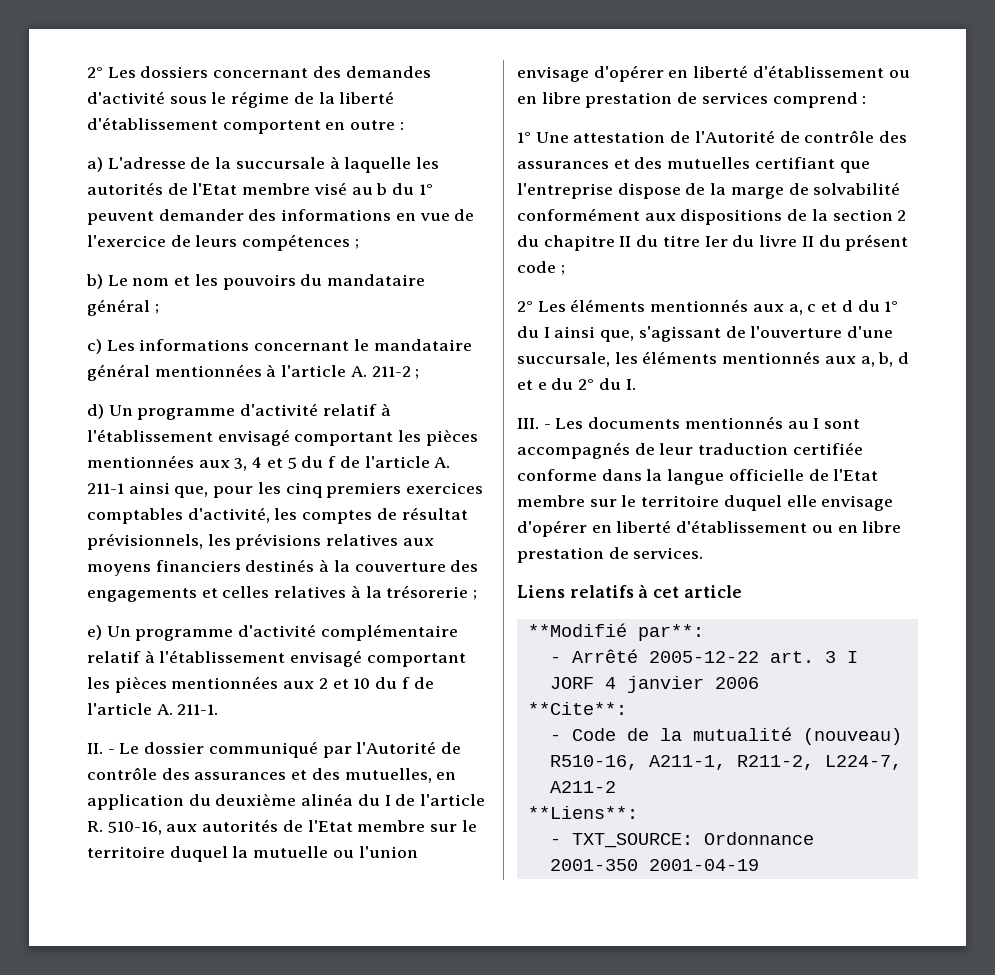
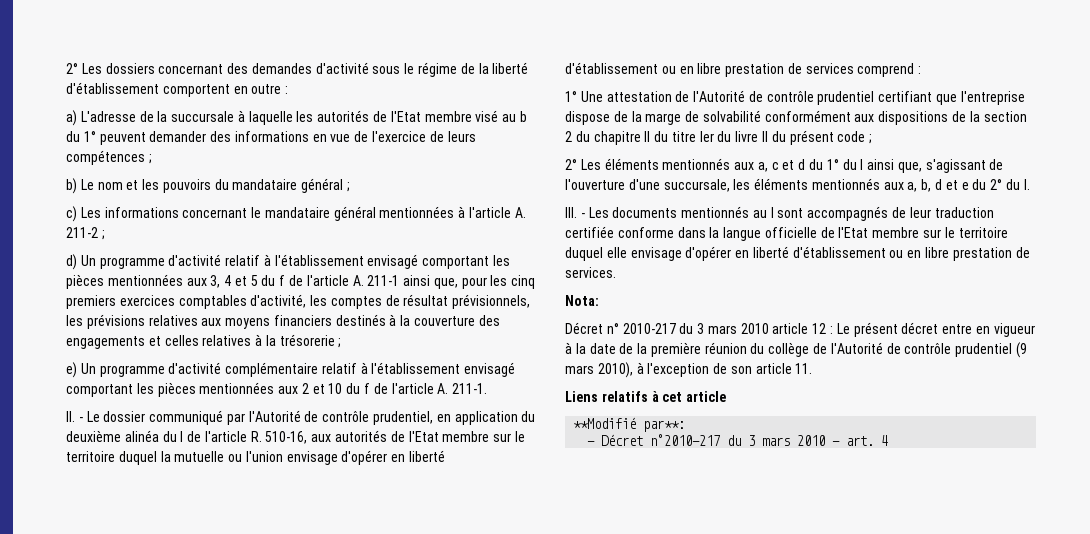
- II. - Le dossier communiqué par l'Autorité de contrôle des assurances et des mutuelles, en application du deuxième alinéa du I de l'article R. 510-16, aux autorités de l'Etat membre sur le territoire duquel la mutuelle ou l'union envisage d'opérer en liberté d'établissement ou en libre prestation de services comprend :
+ II. - Le dossier communiqué par l'Autorité de contrôle prudentiel, en application du deuxième alinéa du I de l'article R. 510-16, aux autorités de l'Etat membre sur le territoire duquel la mutuelle ou l'union envisage d'opérer en liberté d'établissement ou en libre prestation de services comprend :
- 1° Une attestation de l'Autorité de contrôle des assurances et des mutuelles certifiant que l'entreprise dispose de la marge de solvabilité conformément aux dispositions de la section 2 du chapitre II du titre Ier du livre II du présent code ;
+ 1° Une attestation de l'Autorité de contrôle prudentiel certifiant que l'entreprise dispose de la marge de solvabilité conformément aux dispositions de la section 2 du chapitre II du titre Ier du livre II du présent code ;
+ Nota:
+ Décret n° 2010-217 du 3 mars 2010 article 12 : Le présent décret entre en vigueur à la date de la première réunion du collège de l'Autorité de contrôle prudentiel (9 mars 2010), à l'exception de son article 11.
- - Arrêté 2005-12-22 art. 3 I JORF 4 janvier 2006
- **Cite**:
- - Code de la mutualité (nouveau) R510-16, A211-1, R211-2, L224-7, A211-2
- **Liens**:
- - TXT_SOURCE: Ordonnance 2001-350 2001-04-19
+ - Décret n°2010-217 du 3 mars 2010 - art. 4

